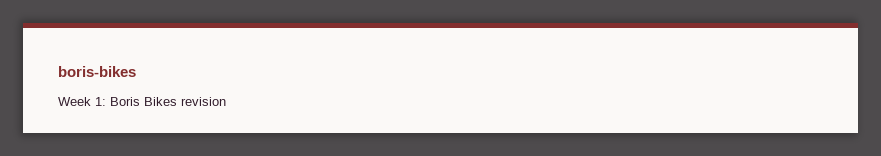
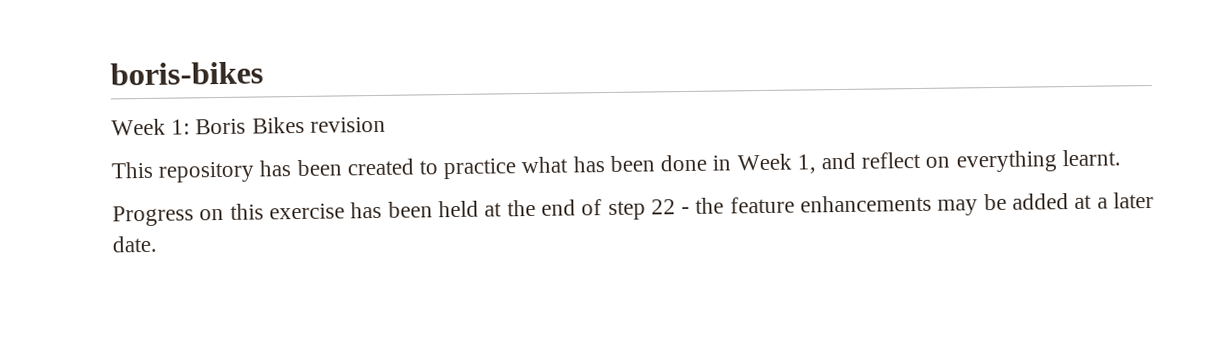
+ This repository has been created to practice what has been done in Week 1, and reflect on everything learnt.
+ Progress on this exercise has been held at the end of step 22 - the feature enhancements may be added at a later date.

